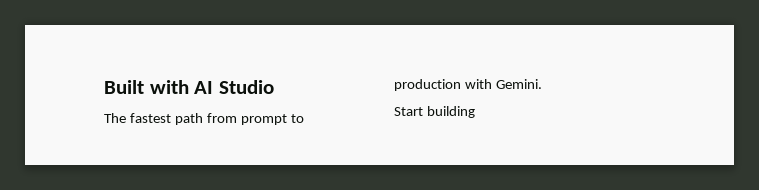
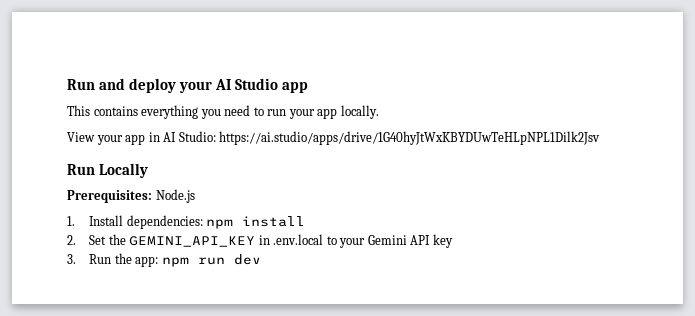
- Built with AI Studio
- The fastest path from prompt to production with Gemini.
- Start building
+ Run and deploy your AI Studio app
+ This contains everything you need to run your app locally.
+ View your app in AI Studio: https://ai.studio/apps/drive/1G40hyJtWxKBYDUwTeHLpNPL1Dilk2Jsv
+ Run Locally
+ Prerequisites: Node.js
+ 1. Install dependencies: npm install
+ 2. Set the GEMINI_API_KEY in .env.local to your Gemini API key
+ 3. Run the app: npm run dev

